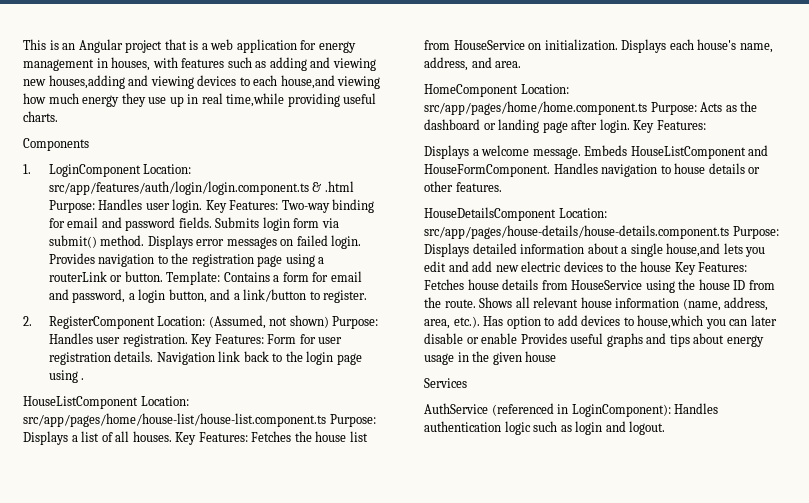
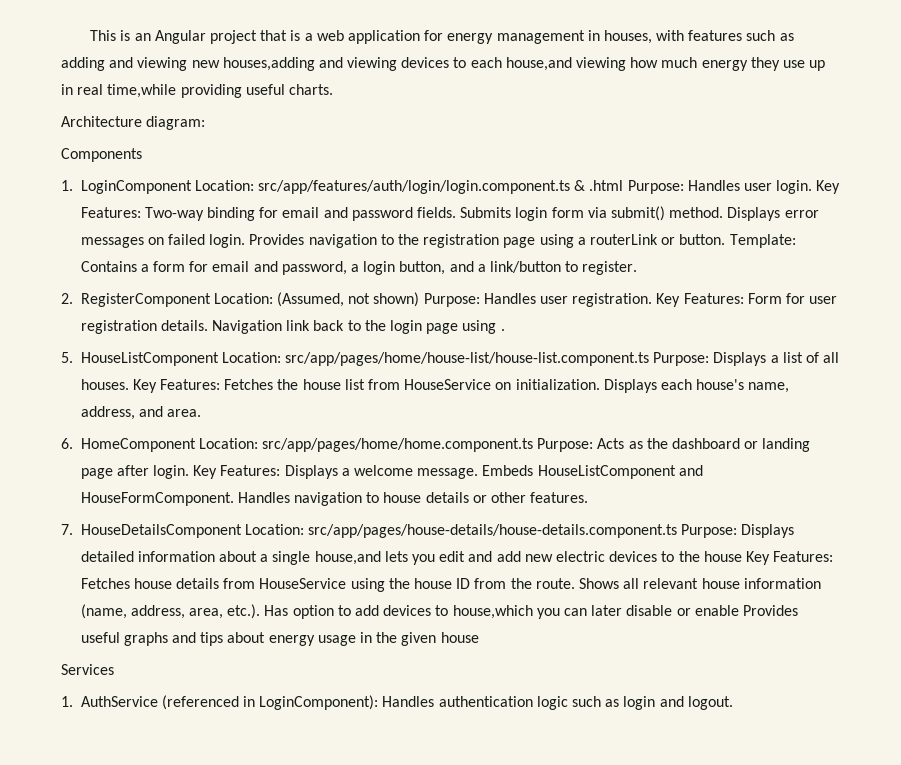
+ Architecture diagram:
- HouseListComponent Location: src/app/pages/home/house-list/house-list.component.ts Purpose: Displays a list of all houses.
+ 5. HouseListComponent Location: src/app/pages/home/house-list/house-list.component.ts Purpose: Displays a list of all houses.
- HomeComponent Location: src/app/pages/home/home.component.ts Purpose: Acts as the dashboard or landing page after login. Key Features:
- Displays a welcome message.
+ 6. HomeComponent Location: src/app/pages/home/home.component.ts Purpose: Acts as the dashboard or landing page after login. Key Features: Displays a welcome message.
- HouseDetailsComponent Location: src/app/pages/house-details/house-details.component.ts Purpose: Displays detailed information about a single house,and lets you edit and add new electric devices to the house Key Features: Fetches house details from HouseService using the house ID from the route.
+ 7. HouseDetailsComponent Location: src/app/pages/house-details/house-details.component.ts Purpose: Displays detailed information about a single house,and lets you edit and add new electric devices to the house Key Features: Fetches house details from HouseService using the house ID from the route.
- AuthService (referenced in LoginComponent): Handles authentication logic such as login and logout.
+ 1. AuthService (referenced in LoginComponent): Handles authentication logic such as login and logout.

